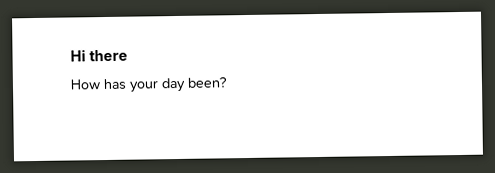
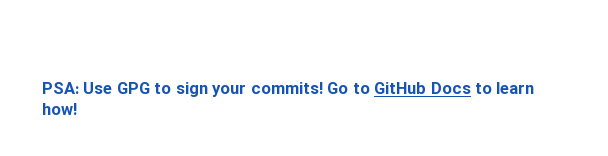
- Hi there
- How has your day been?
+ PSA: Use GPG to sign your commits! Go to GitHub Docs to learn how!

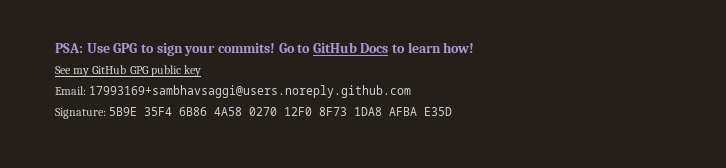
+ See my GitHub GPG public key
+ Email: 17993169+sambhavsaggi@users.noreply.github.com
+ Signature: 5B9E 35F4 6B86 4A58 0270 12F0 8F73 1DA8 AFBA E35D

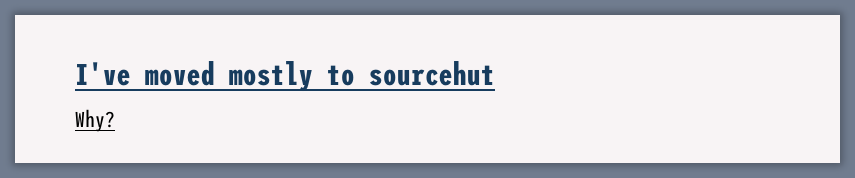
- PSA: Use GPG to sign your commits! Go to GitHub Docs to learn how!
- See my GitHub GPG public key
- Email: 17993169+sambhavsaggi@users.noreply.github.com
- Signature: 5B9E 35F4 6B86 4A58 0270 12F0 8F73 1DA8 AFBA E35D
+ I've moved mostly to sourcehut
+ Why?

